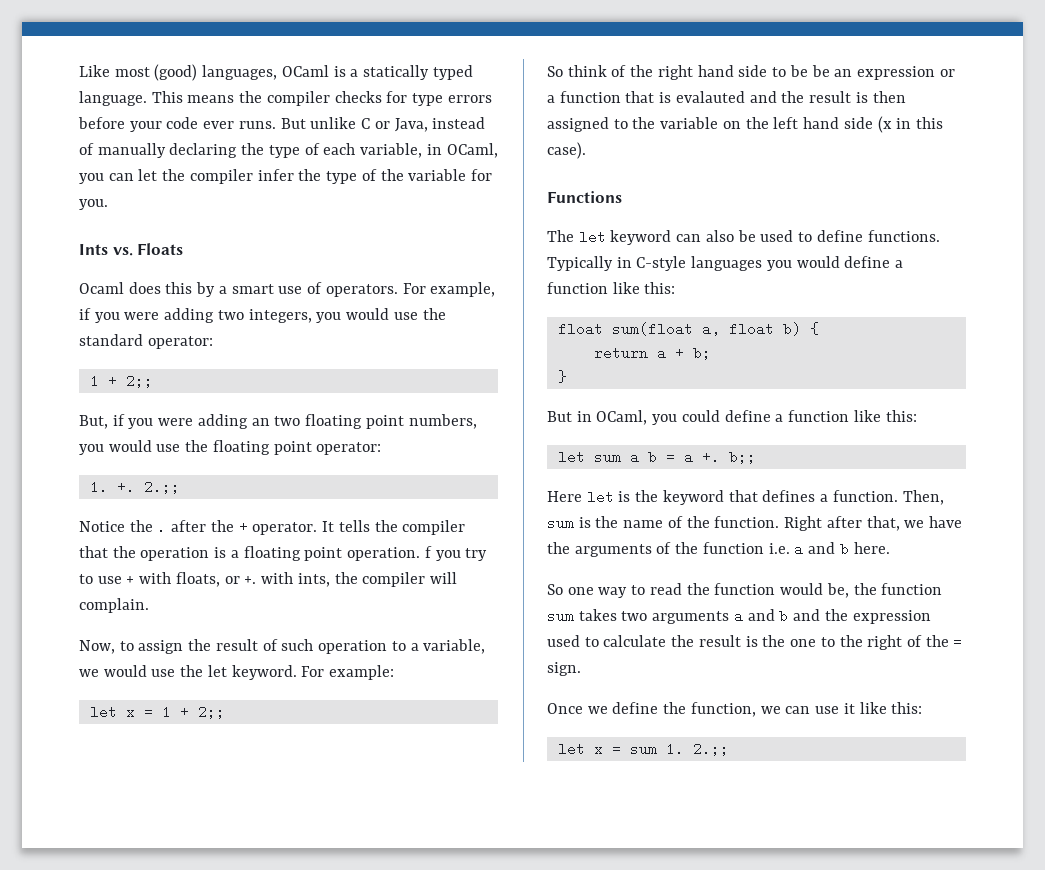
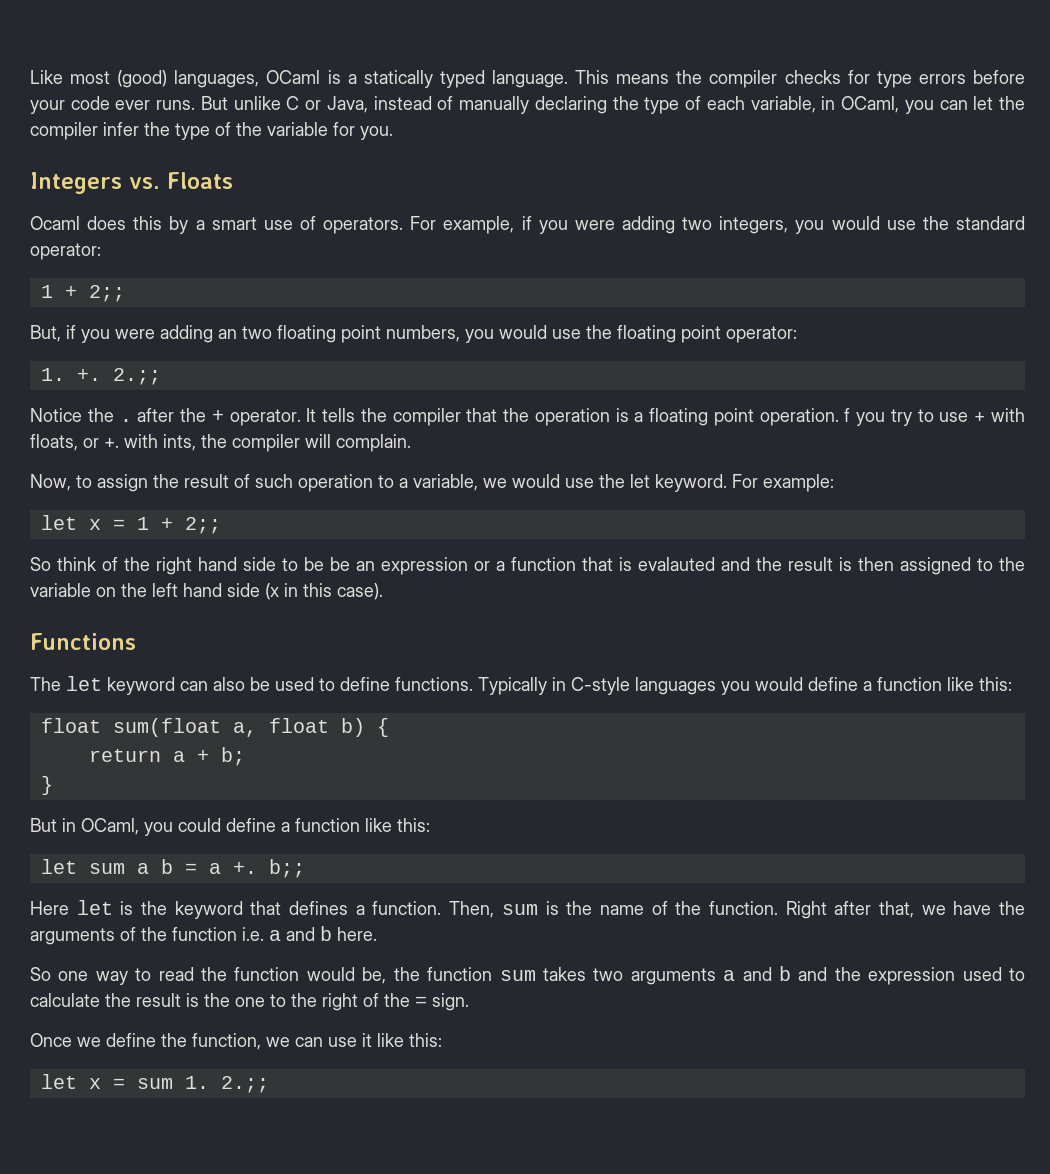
- Ints vs. Floats
+ Integers vs. Floats

